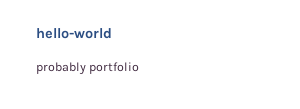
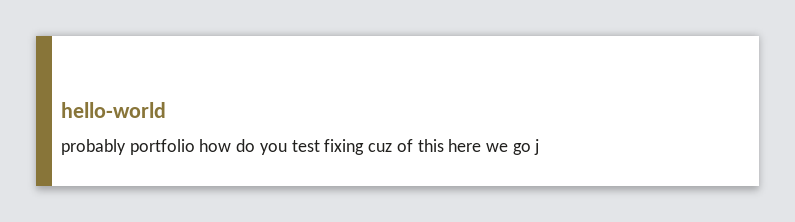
- probably portfolio
+ probably portfolio how do you test fixing cuz of this here we go j

